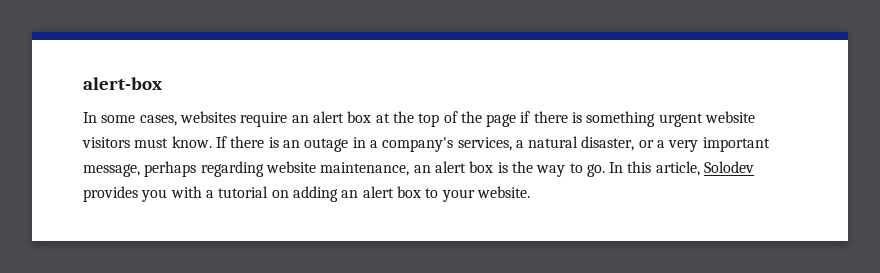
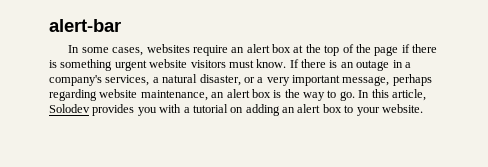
- alert-box
+ alert-bar

